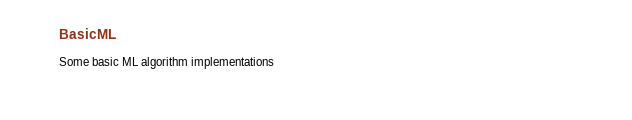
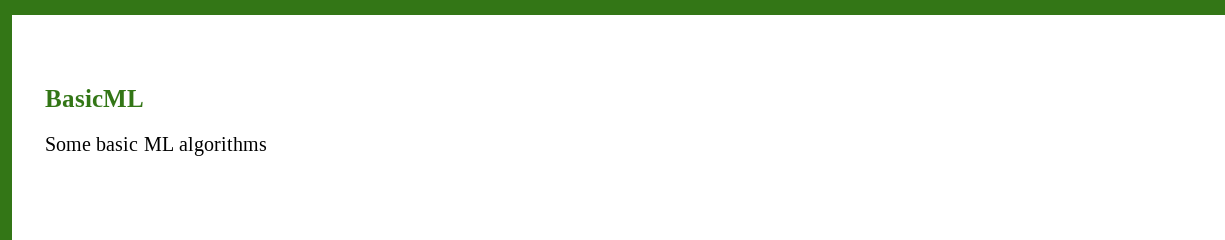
- Some basic ML algorithm implementations
+ Some basic ML algorithms

